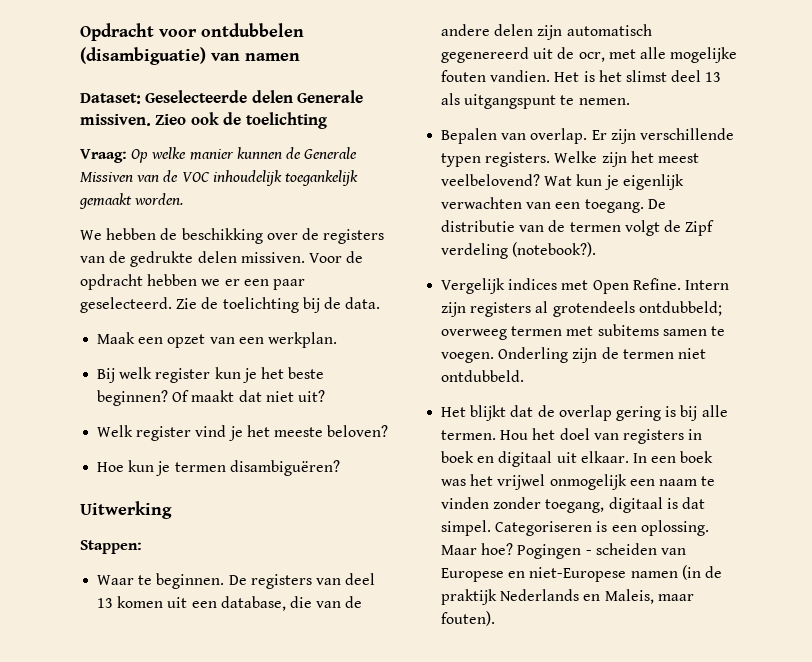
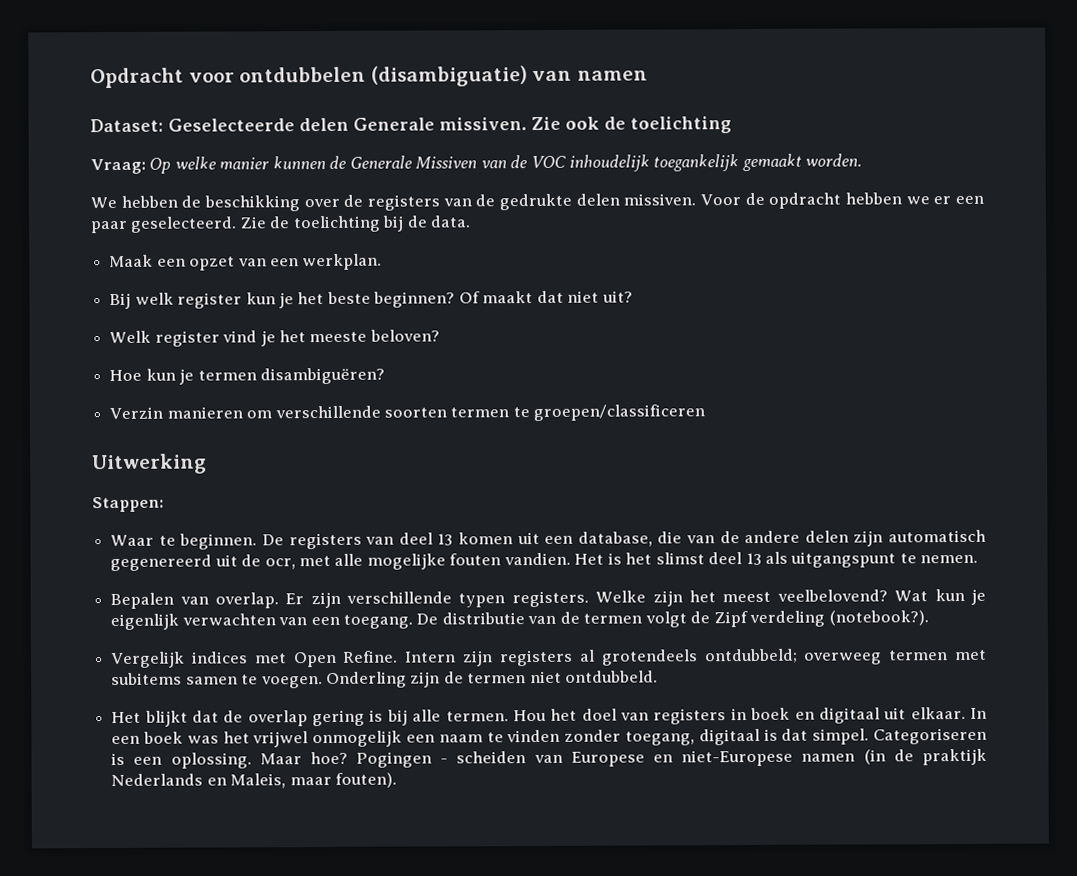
- Zieo ook de toelichting
+ Zie ook de toelichting
+ Verzin manieren om verschillende soorten termen te groepen/classificeren

